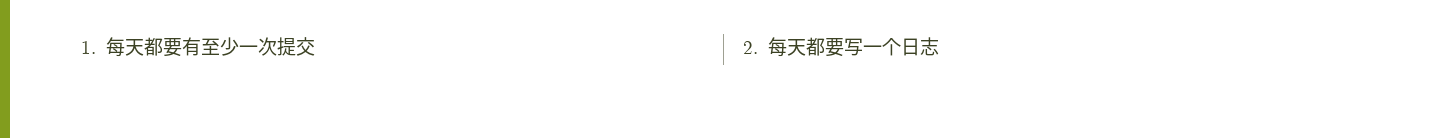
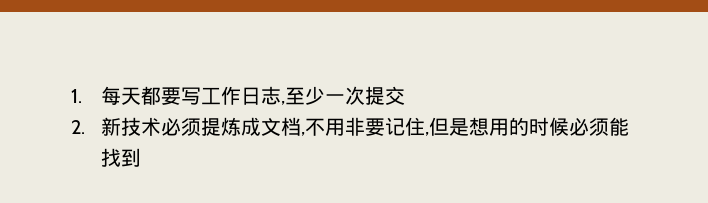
- 1.每天都要有至少一次提交
+ 1.每天都要写工作日志,至少一次提交
- 2.每天都要写一个日志
+ 2.新技术必须提炼成文档,不用非要记住,但是想用的时候必须能找到

